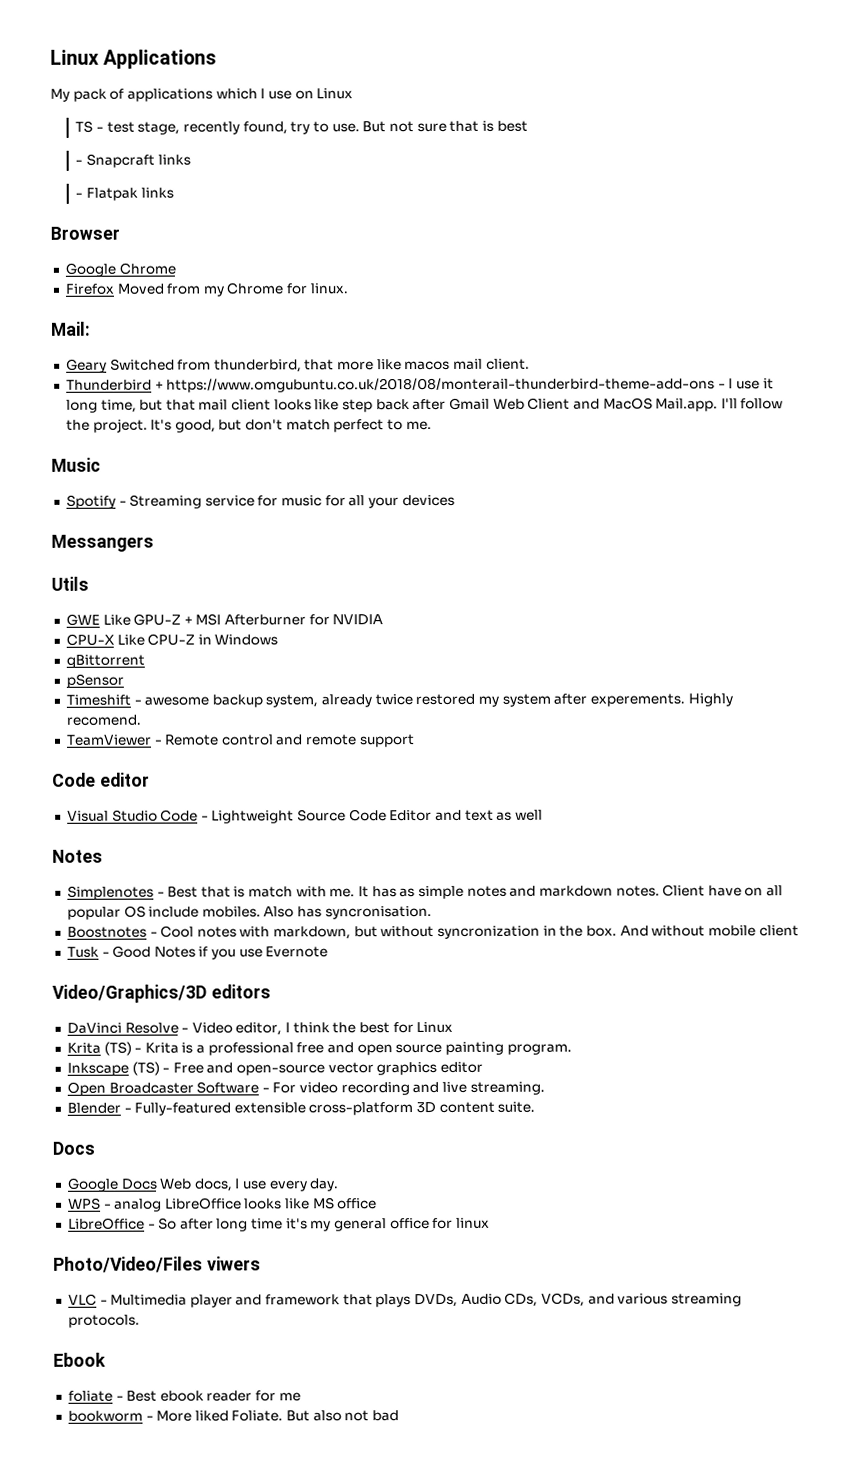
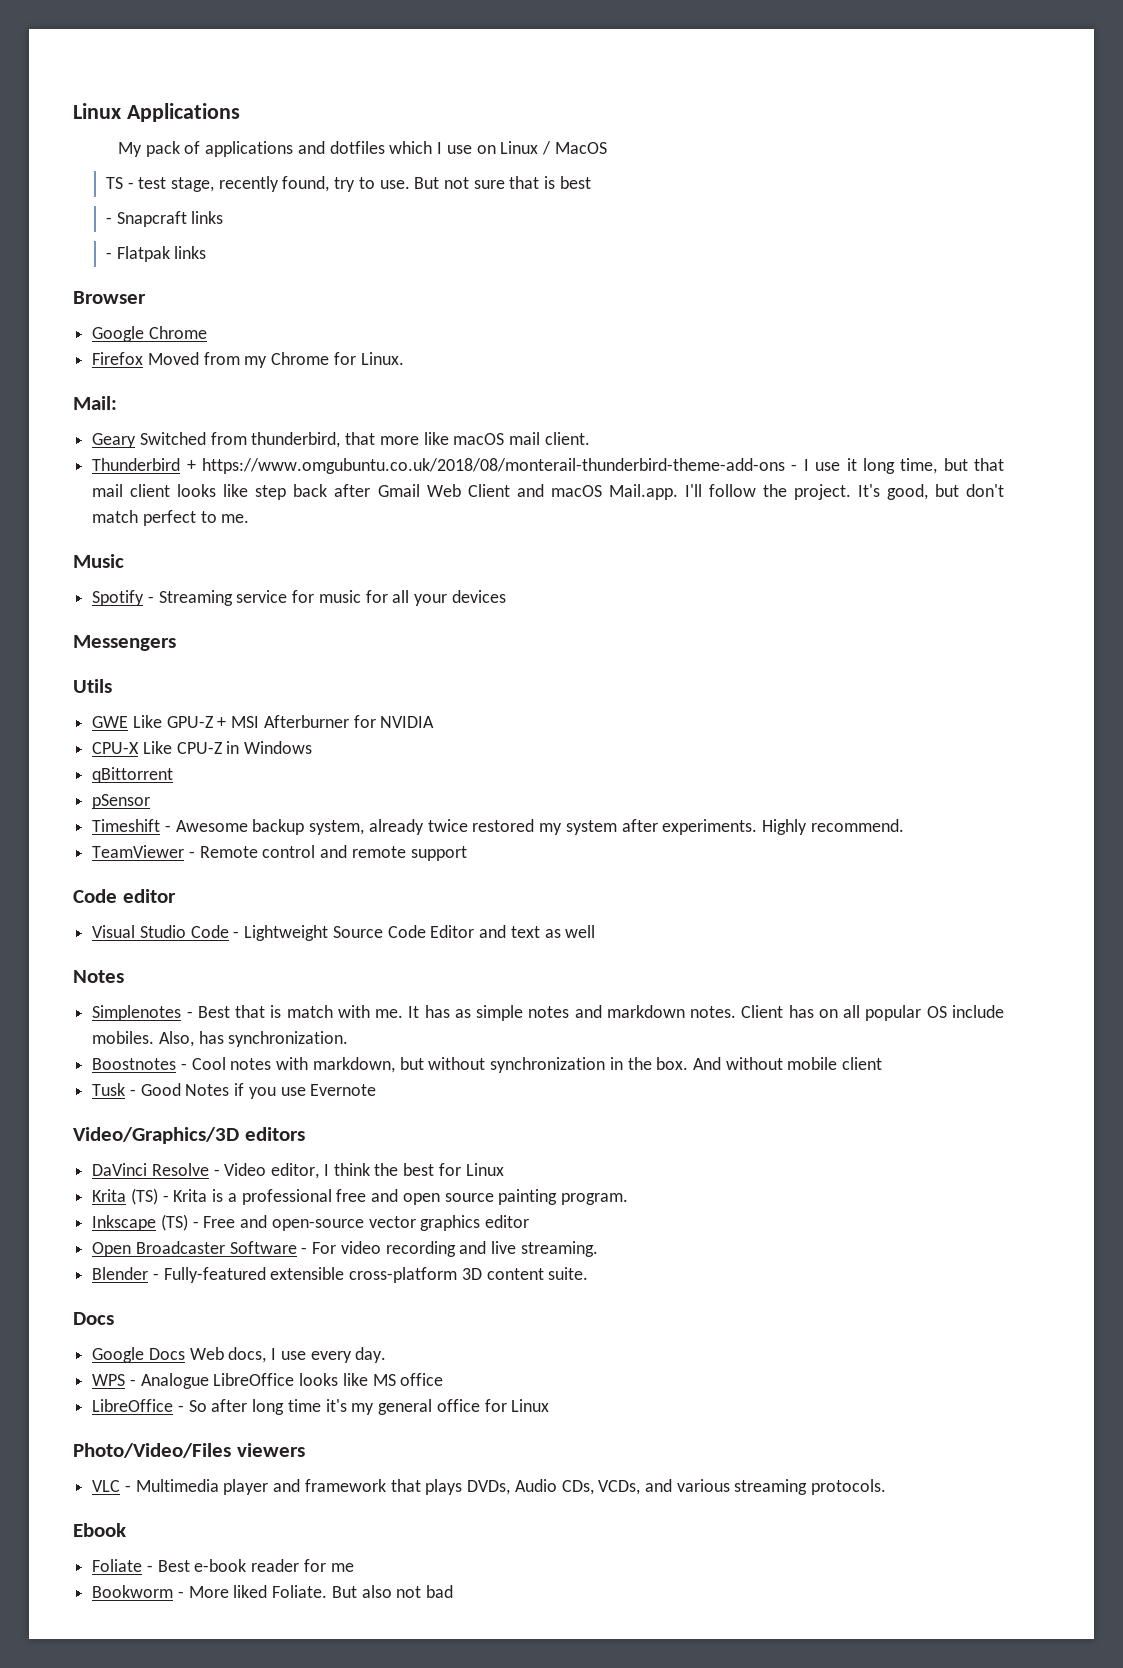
- My pack of applications which I use on Linux
+ My pack of applications and dotfiles which I use on Linux / MacOS
- Firefox Moved from my Chrome for linux.
+ Firefox Moved from my Chrome for Linux.
- Geary Switched from thunderbird, that more like macos mail client.
+ Geary Switched from thunderbird, that more like macOS mail client.
- Thunderbird + https://www.omgubuntu.co.uk/2018/08/monterail-thunderbird-theme-add-ons - I use it long time, but that mail client looks like step back after Gmail Web Client and MacOS Mail.app. I'll follow the project.
+ Thunderbird + https://www.omgubuntu.co.uk/2018/08/monterail-thunderbird-theme-add-ons - I use it long time, but that mail client looks like step back after Gmail Web Client and macOS Mail.app. I'll follow the project.
- Messangers
+ Messengers
- Timeshift - awesome backup system, already twice restored my system after experements. Highly recomend.
+ Timeshift - Awesome backup system, already twice restored my system after experiments. Highly recommend.
- Client have on all popular OS include mobiles.
+ Client has on all popular OS include mobiles.
- Also has syncronisation.
+ Also, has synchronization.
- Boostnotes - Cool notes with markdown, but without syncronization in the box.
+ Boostnotes - Cool notes with markdown, but without synchronization in the box.
- WPS - analog LibreOffice looks like MS office
+ WPS - Analogue LibreOffice looks like MS office
- LibreOffice - So after long time it's my general office for linux
+ LibreOffice - So after long time it's my general office for Linux
- Photo/Video/Files viwers
+ Photo/Video/Files viewers
- foliate - Best ebook reader for me
+ Foliate - Best e-book reader for me
- bookworm - More liked Foliate.
+ Bookworm - More liked Foliate.

